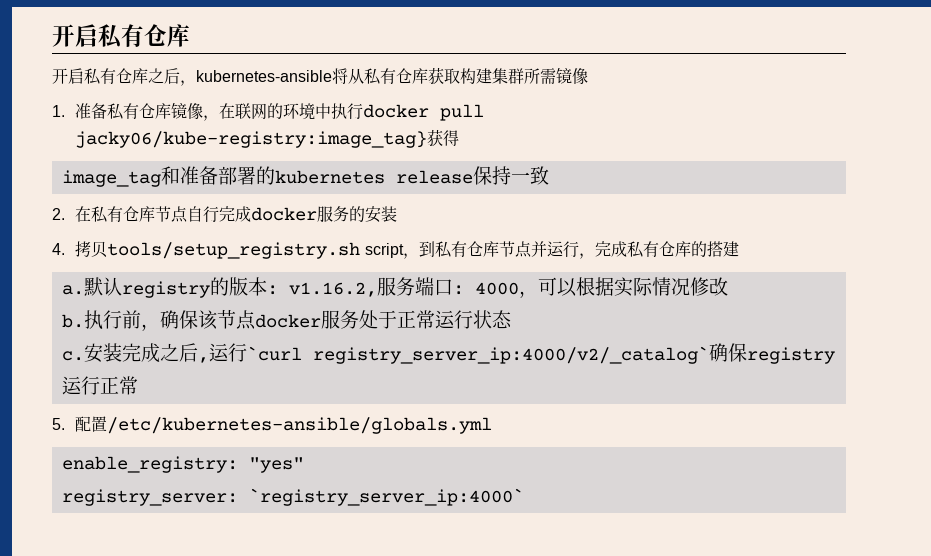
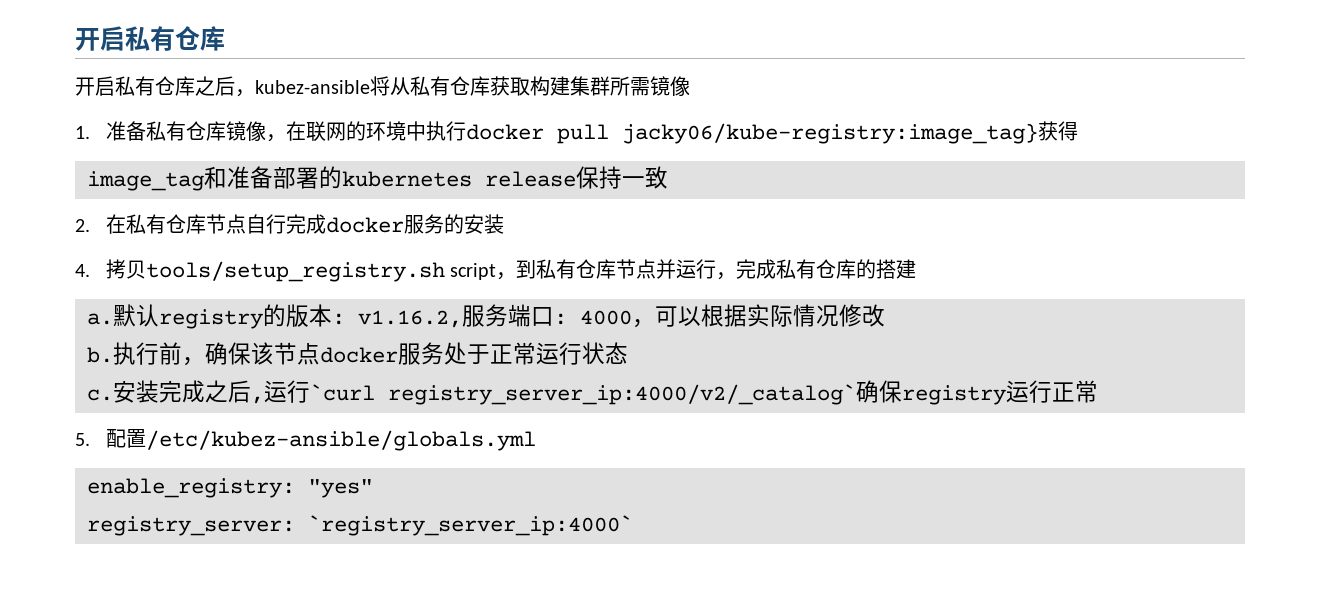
- 开启私有仓库之后，kubernetes-ansible将从私有仓库获取构建集群所需镜像
+ 开启私有仓库之后，kubez-ansible将从私有仓库获取构建集群所需镜像
- 5.配置/etc/kubernetes-ansible/globals.yml
+ 5.配置/etc/kubez-ansible/globals.yml

